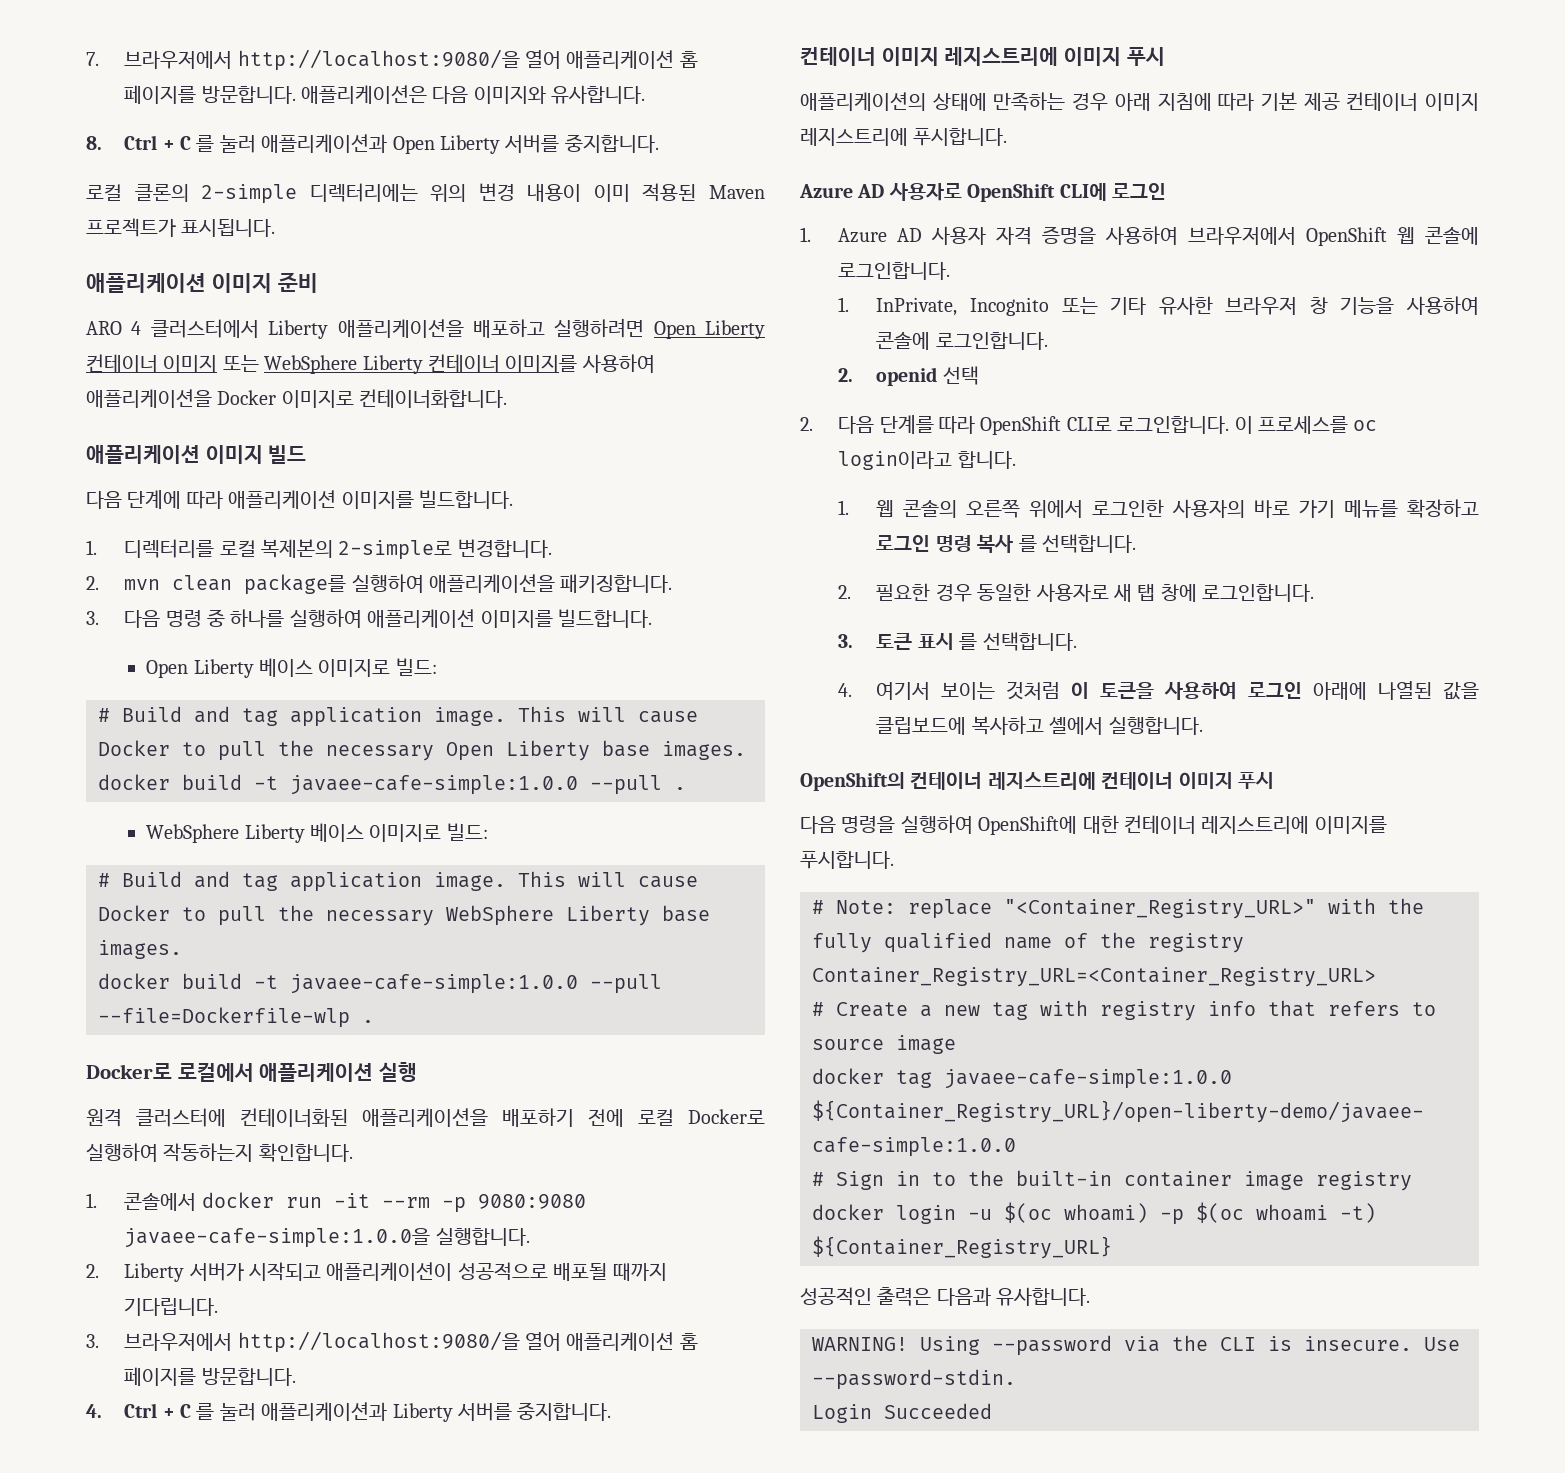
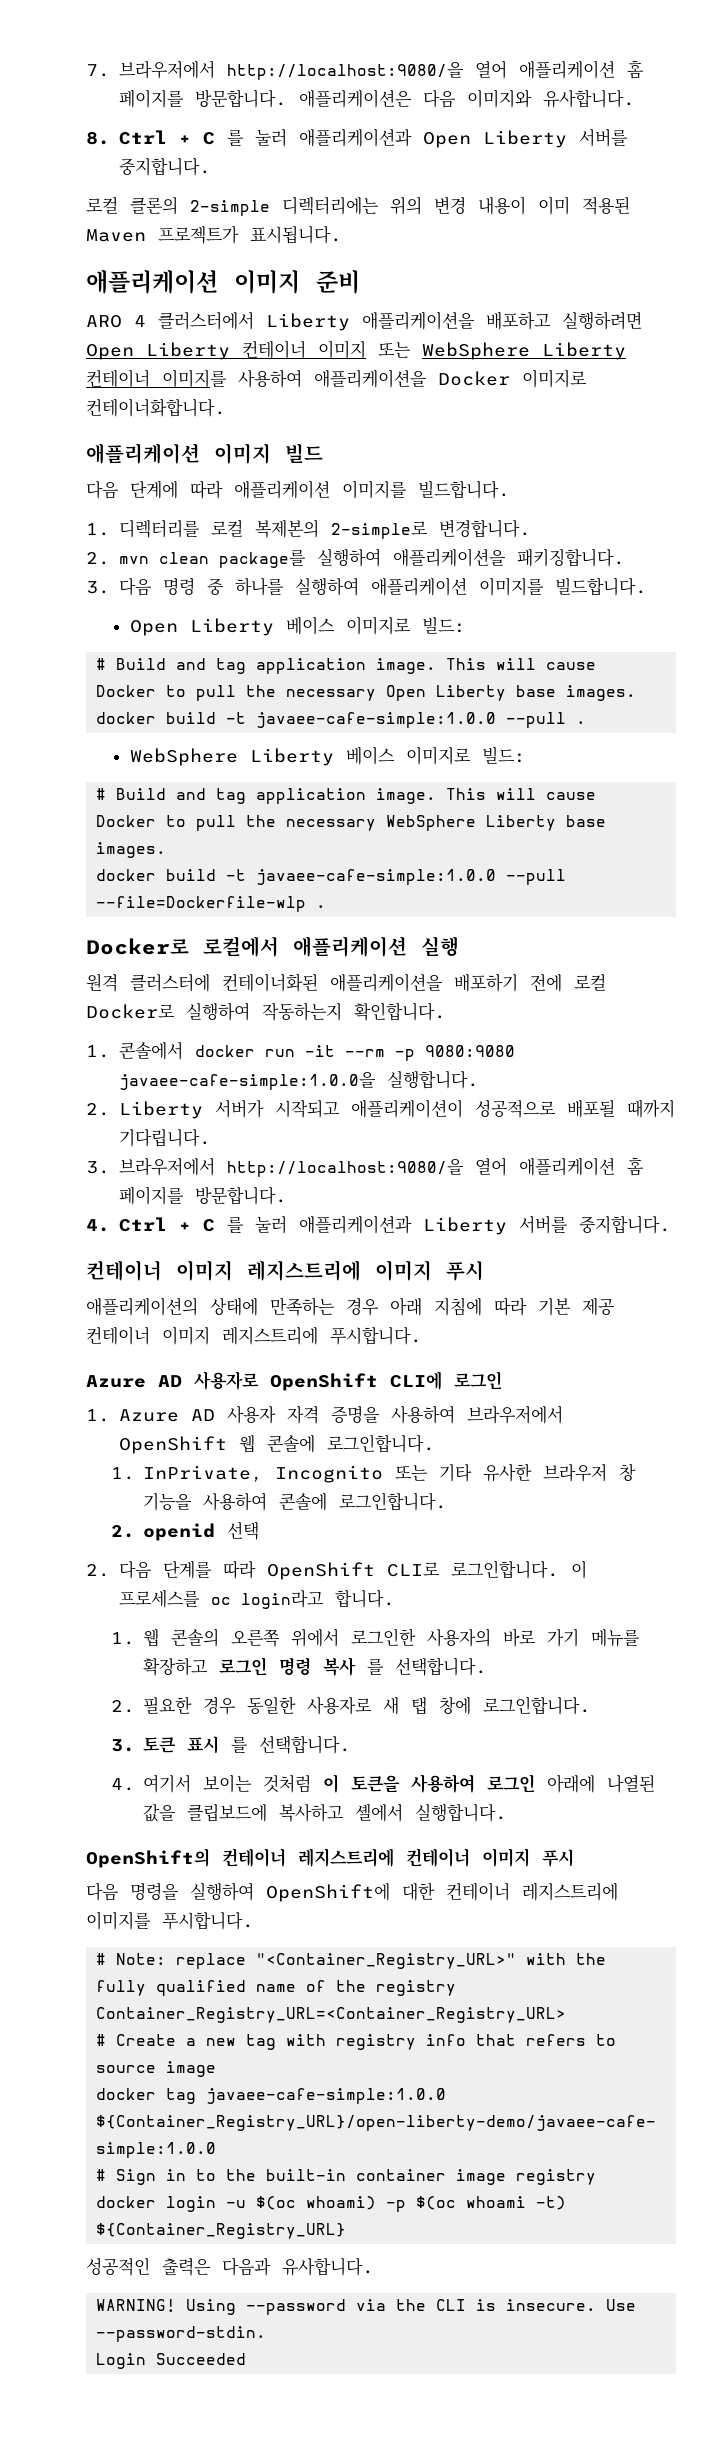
- 이 프로세스를 oc login이라고 합니다.
+ 이 프로세스를 oc login라고 합니다.

